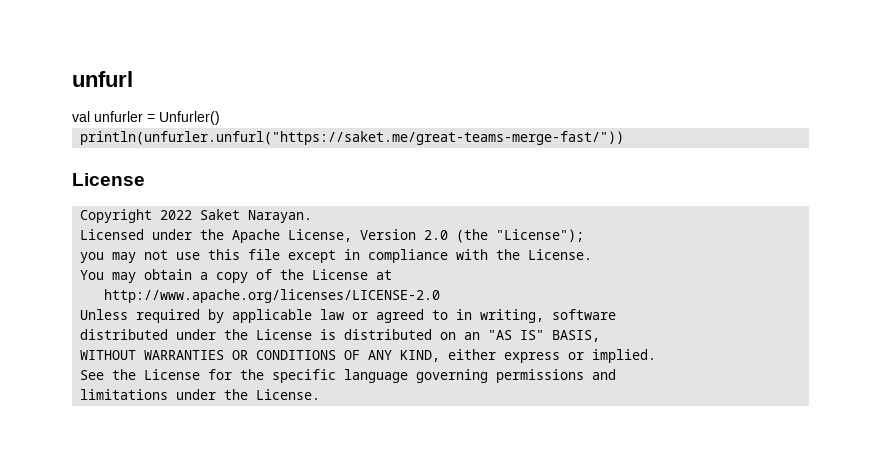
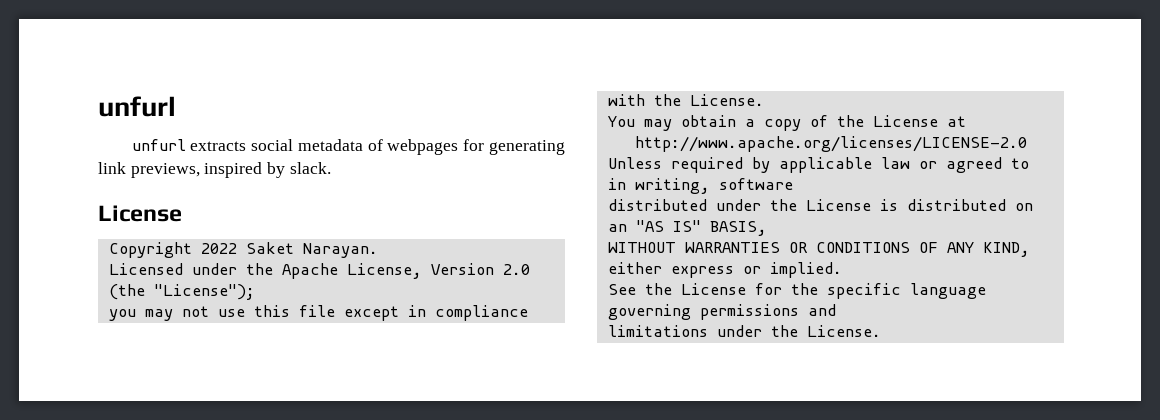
- val unfurler = Unfurler()
- println(unfurler.unfurl("https://saket.me/great-teams-merge-fast/"))
+ unfurl extracts social metadata of webpages for generating link previews, inspired by slack.

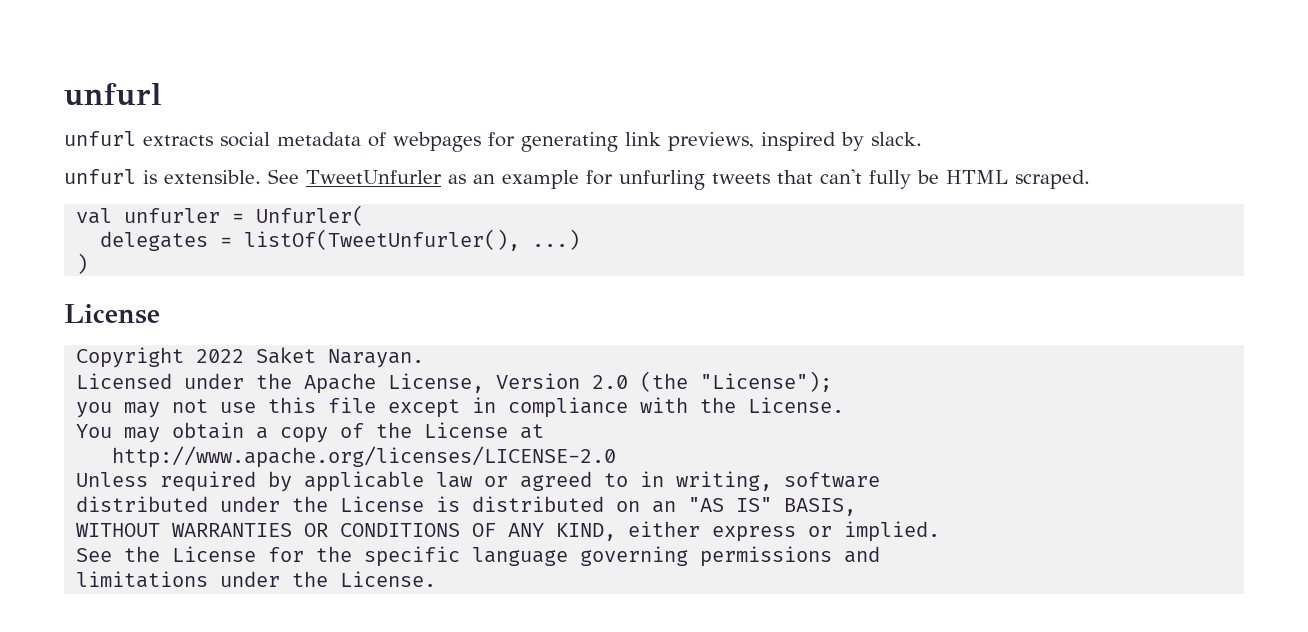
+ unfurl is extensible. See TweetUnfurler as an example for unfurling tweets that can't fully be HTML scraped.
+ val unfurler = Unfurler(
+ delegates = listOf(TweetUnfurler(), ...)
+ )

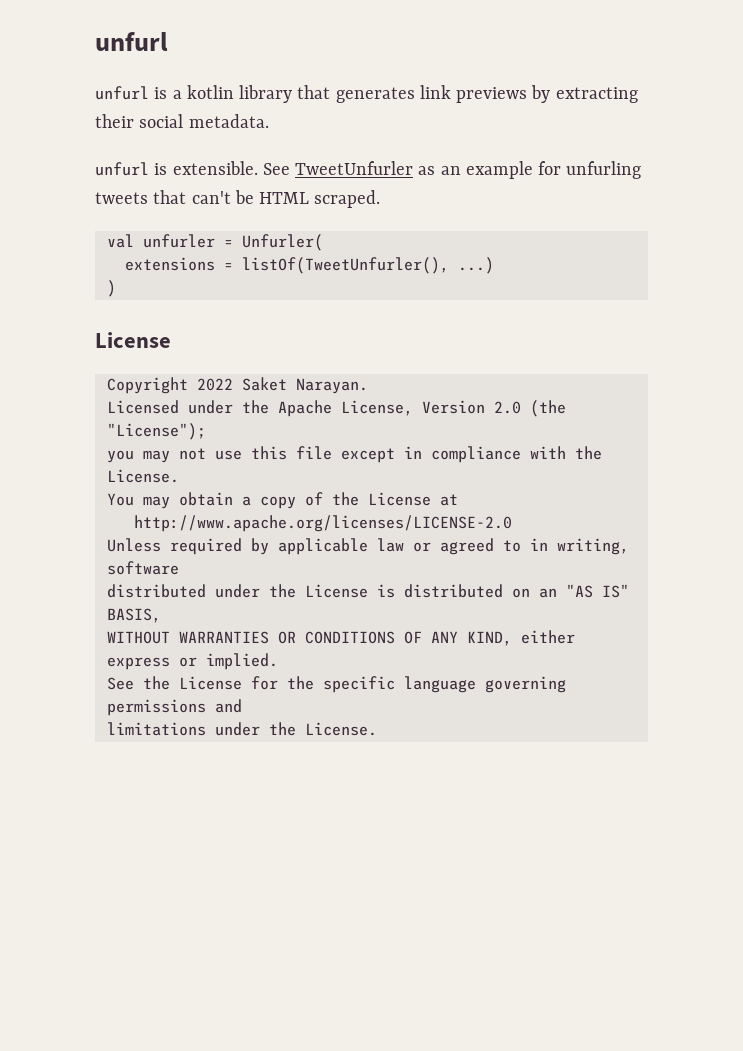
- unfurl extracts social metadata of webpages for generating link previews, inspired by slack.
+ unfurl is a kotlin library that generates link previews by extracting their social metadata.
- See TweetUnfurler as an example for unfurling tweets that can't fully be HTML scraped.
+ See TweetUnfurler as an example for unfurling tweets that can't be HTML scraped.
- delegates = listOf(TweetUnfurler(), ...)
+ extensions = listOf(TweetUnfurler(), ...)

